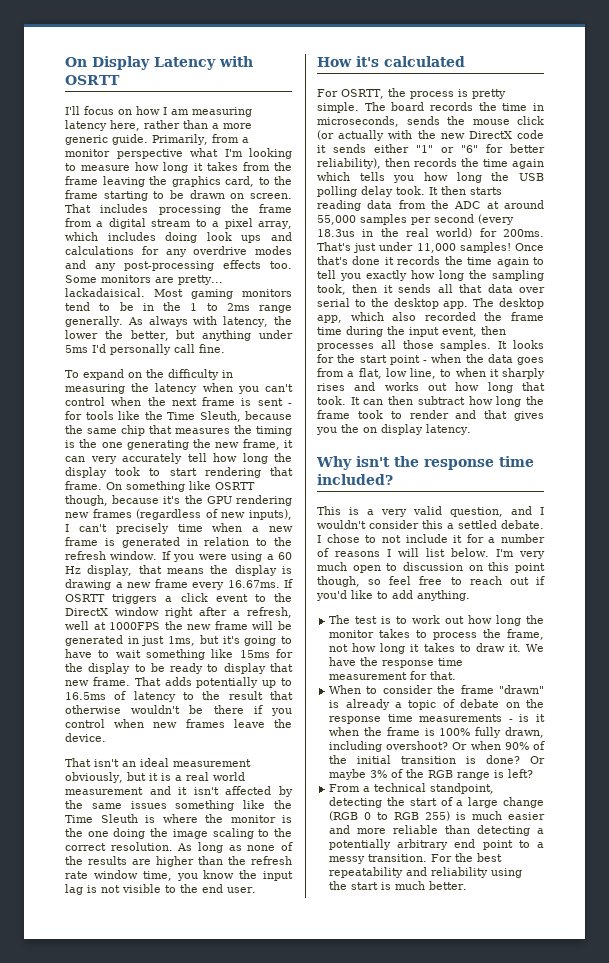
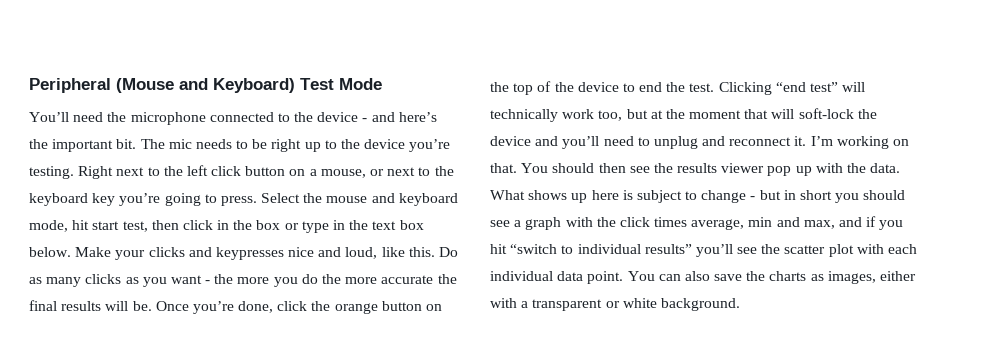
- On Display Latency with OSRTT
- I'll focus on how I am measuring latency here, rather than a more generic guide. Primarily, from a monitor perspective what I'm looking to measure how long it takes from the frame leaving the graphics card, to the frame starting to be drawn on screen. That includes processing the frame from a digital stream to a pixel array, which includes doing look ups and calculations for any overdrive modes and any post-processing effects too. Some monitors are pretty... lackadaisical. Most gaming monitors tend to be in the 1 to 2ms range generally. As always with latency, the lower the better, but anything under 5ms I'd personally call fine.
- To expand on the difficulty in measuring the latency when you can't control when the next frame is sent - for tools like the Time Sleuth, because the same chip that measures the timing is the one generating the new frame, it can very accurately tell how long the display took to start rendering that frame. On something like OSRTT though, because it's the GPU rendering new frames (regardless of new inputs), I can't precisely time when a new frame is generated in relation to the refresh window. If you were using a 60 Hz display, that means the display is drawing a new frame every 16.67ms. If OSRTT triggers a click event to the DirectX window right after a refresh, well at 1000FPS the new frame will be generated in just 1ms, but it's going to have to wait something like 15ms for the display to be ready to display that new frame. That adds potentially up to 16.5ms of latency to the result that otherwise wouldn't be there if you control when new frames leave the device.
- That isn't an ideal measurement obviously, but it is a real world measurement and it isn't affected by the same issues something like the Time Sleuth is where the monitor is the one doing the image scaling to the correct resolution. As long as none of the results are higher than the refresh rate window time, you know the input lag is not visible to the end user.
- How it's calculated
- For OSRTT, the process is pretty simple. The board records the time in microseconds, sends the mouse click (or actually with the new DirectX code it sends either "1" or "6" for better reliability), then records the time again which tells you how long the USB polling delay took. It then starts reading data from the ADC at around 55,000 samples per second (every 18.3us in the real world) for 200ms. That's just under 11,000 samples! Once that's done it records the time again to tell you exactly how long the sampling took, then it sends all that data over serial to the desktop app. The desktop app, which also recorded the frame time during the input event, then processes all those samples. It looks for the start point - when the data goes from a flat, low line, to when it sharply rises and works out how long that took. It can then subtract how long the frame took to render and that gives you the on display latency.
- Why isn't the response time included?
- This is a very valid question, and I wouldn't consider this a settled debate. I chose to not include it for a number of reasons I will list below. I'm very much open to discussion on this point though, so feel free to reach out if you'd like to add anything.
- The test is to work out how long the monitor takes to process the frame, not how long it takes to draw it. We have the response time measurement for that.
- When to consider the frame "drawn" is already a topic of debate on the response time measurements - is it when the frame is 100% fully drawn, including overshoot? Or when 90% of the initial transition is done? Or maybe 3% of the RGB range is left?
- From a technical standpoint, detecting the start of a large change (RGB 0 to RGB 255) is much easier and more reliable than detecting a potentially arbitrary end point to a messy transition. For the best repeatability and reliability using the start is much better.
+ Peripheral (Mouse and Keyboard) Test Mode
+ You’ll need the microphone connected to the device - and here’s the important bit. The mic needs to be right up to the device you’re testing. Right next to the left click button on a mouse, or next to the keyboard key you’re going to press. Select the mouse and keyboard mode, hit start test, then click in the box or type in the text box below. Make your clicks and keypresses nice and loud, like this. Do as many clicks as you want - the more you do the more accurate the final results will be. Once you’re done, click the orange button on the top of the device to end the test. Clicking “end test” will technically work too, but at the moment that will soft-lock the device and you’ll need to unplug and reconnect it. I’m working on that. You should then see the results viewer pop up with the data. What shows up here is subject to change - but in short you should see a graph with the click times average, min and max, and if you hit “switch to individual results” you’ll see the scatter plot with each individual data point. You can also save the charts as images, either with a transparent or white background.

